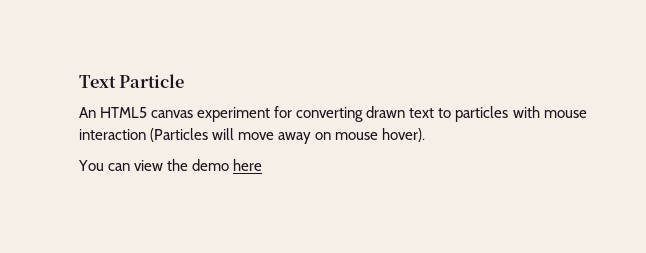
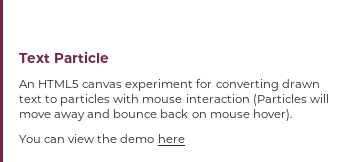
- An HTML5 canvas experiment for converting drawn text to particles with mouse interaction (Particles will move away on mouse hover).
+ An HTML5 canvas experiment for converting drawn text to particles with mouse interaction (Particles will move away and bounce back on mouse hover).

